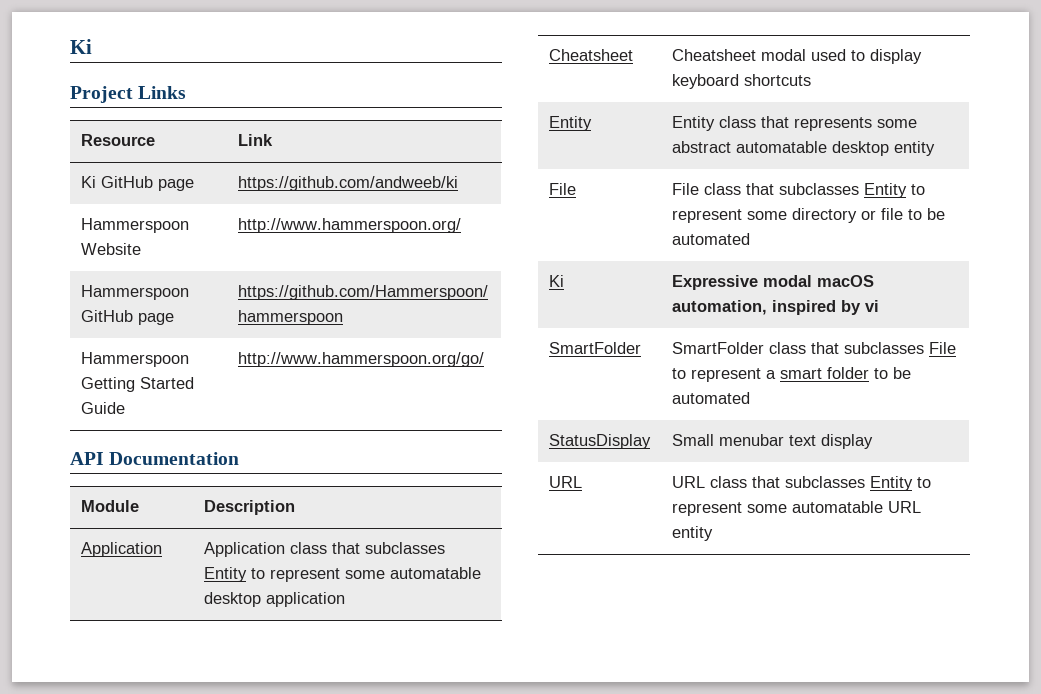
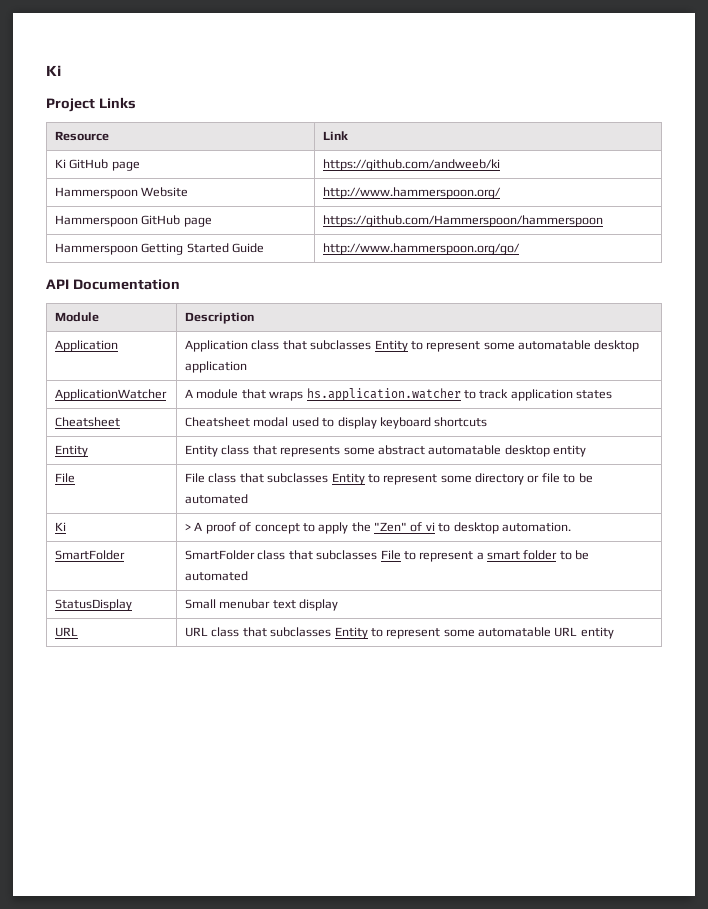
+ ApplicationWatcher | A module that wraps hs.application.watcher to track application states
- Ki | Expressive modal macOS automation, inspired by vi
+ Ki | > A proof of concept to apply the "Zen" of vi to desktop automation.

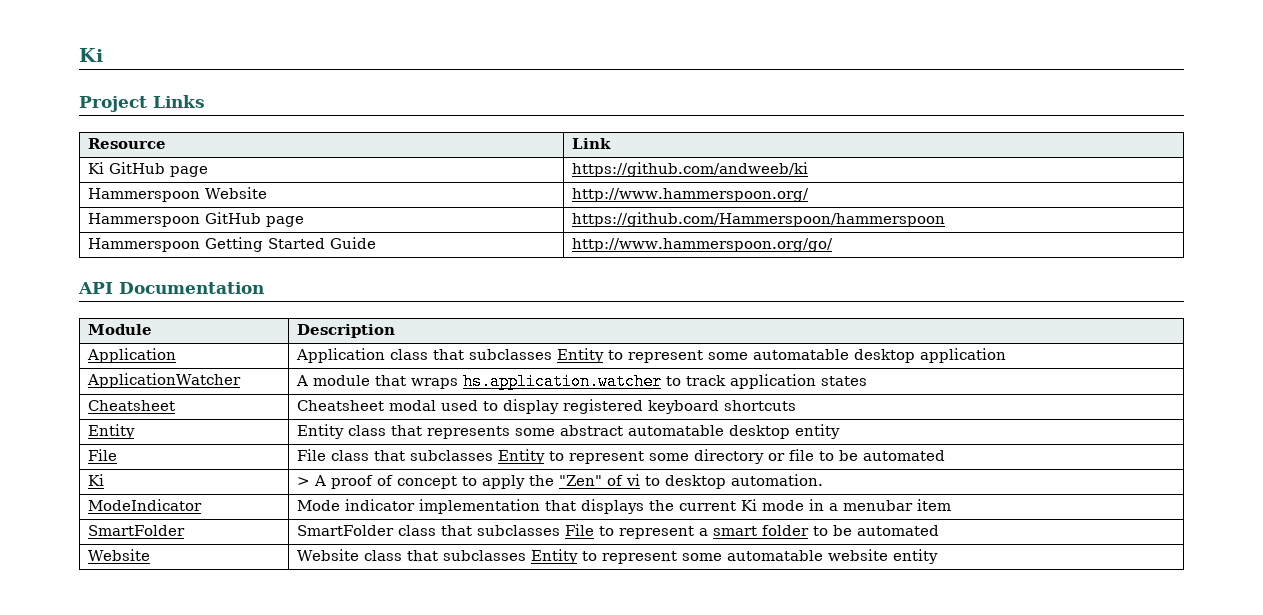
- Cheatsheet | Cheatsheet modal used to display keyboard shortcuts
+ Cheatsheet | Cheatsheet modal used to display registered keyboard shortcuts
+ ModeIndicator | Mode indicator implementation that displays the current Ki mode in a menubar item
- StatusDisplay | Small menubar text display
- URL | URL class that subclasses Entity to represent some automatable URL entity
+ Website | Website class that subclasses Entity to represent some automatable website entity

